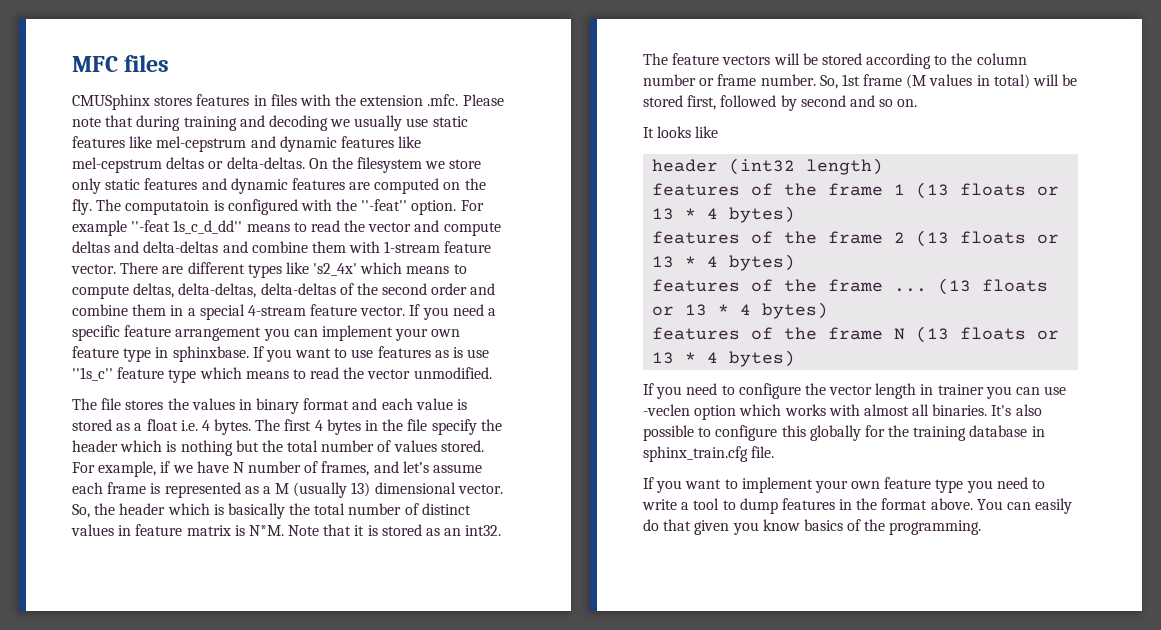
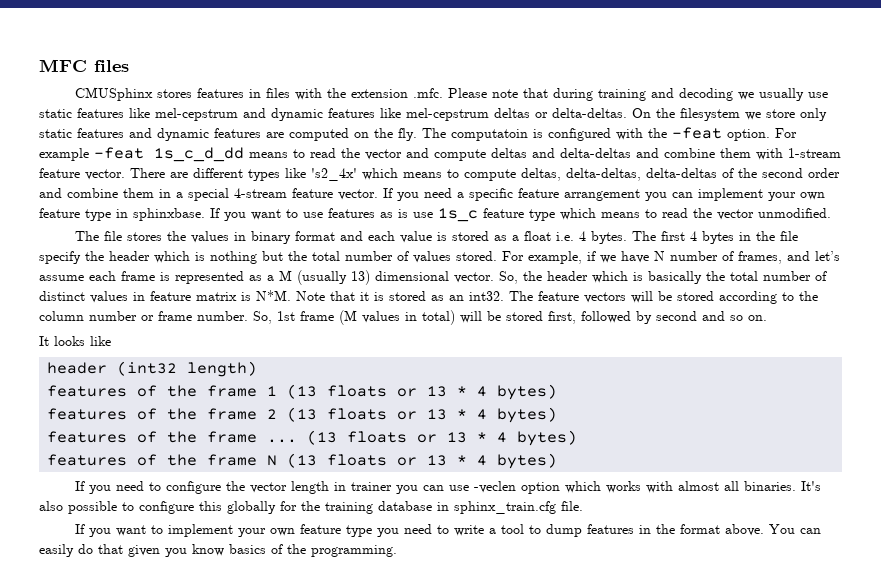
- The computatoin is configured with the ''-feat'' option.
+ The computatoin is configured with the -feat option.
- For example ''-feat 1s_c_d_dd'' means to read the vector and compute deltas and delta-deltas and combine them with 1-stream feature vector.
+ For example -feat 1s_c_d_dd means to read the vector and compute deltas and delta-deltas and combine them with 1-stream feature vector.
- If you want to use features as is use ''1s_c'' feature type which means to read the vector unmodified.
+ If you want to use features as is use 1s_c feature type which means to read the vector unmodified.

